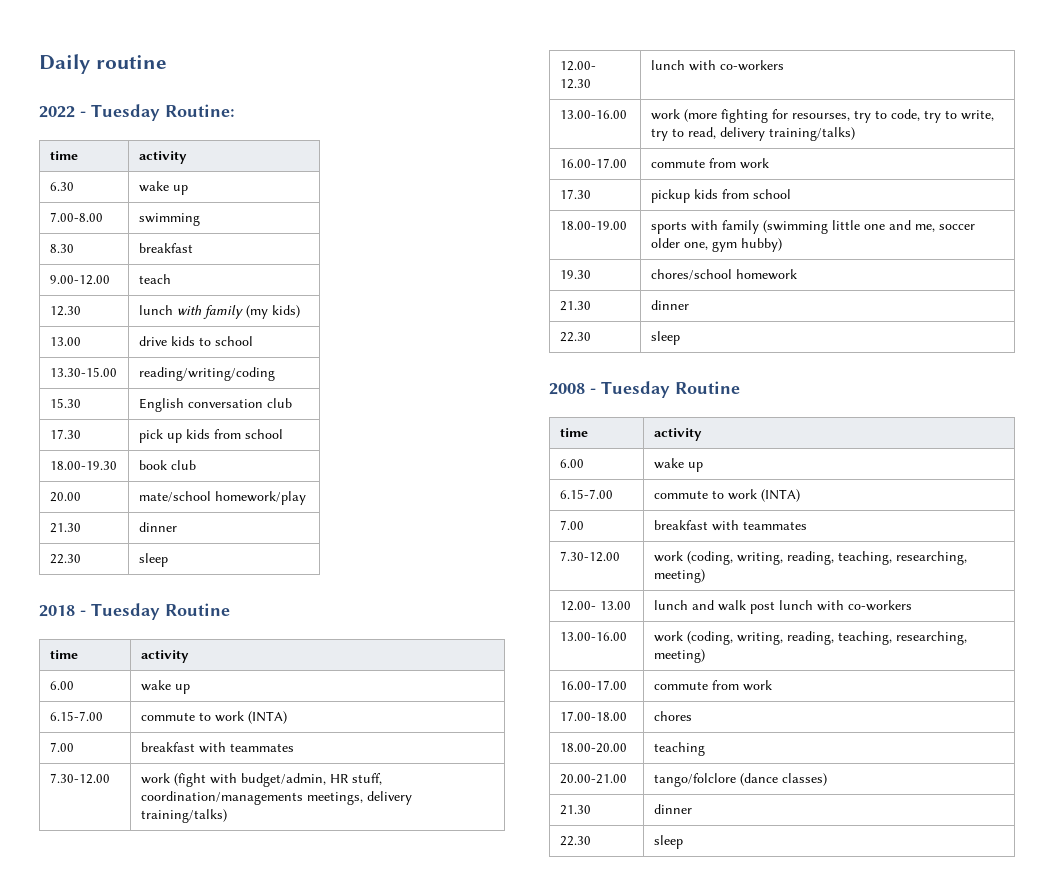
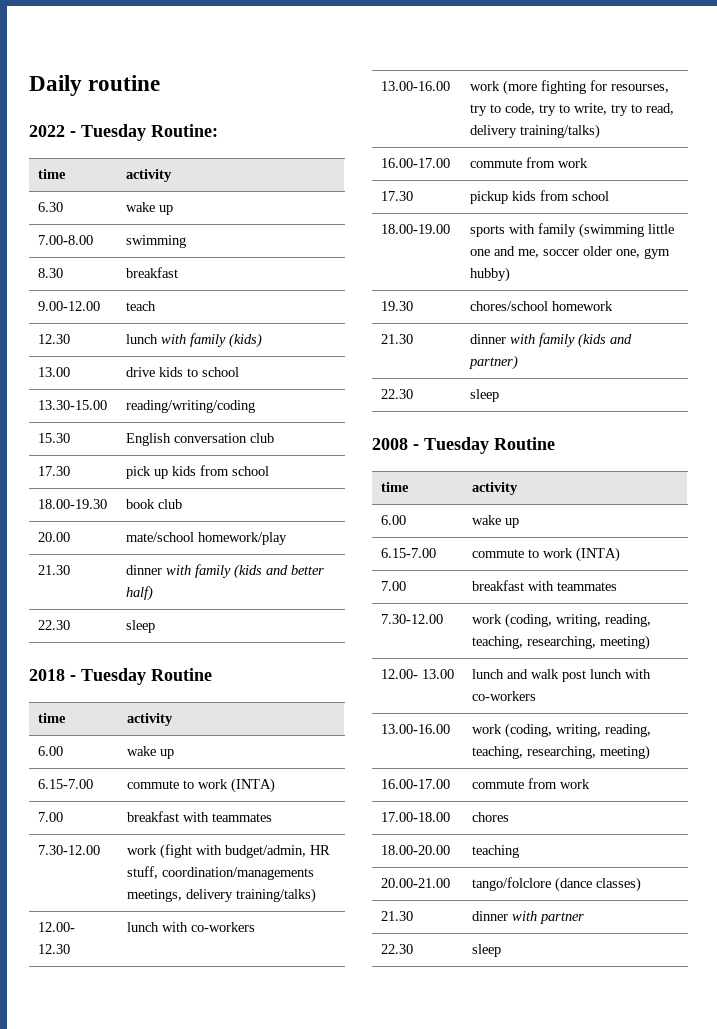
- 12.30 | lunch with family (my kids)
+ 12.30 | lunch with family (kids)
  20.00 | mate/school homework/play
- 21.30 | dinner
+ 21.30 | dinner with family (kids and better half)
  19.30 | chores/school homework
- 21.30 | dinner
+ 21.30 | dinner with family (kids and partner)
  20.00-21.00 | tango/folclore (dance classes)
- 21.30 | dinner
+ 21.30 | dinner with partner

